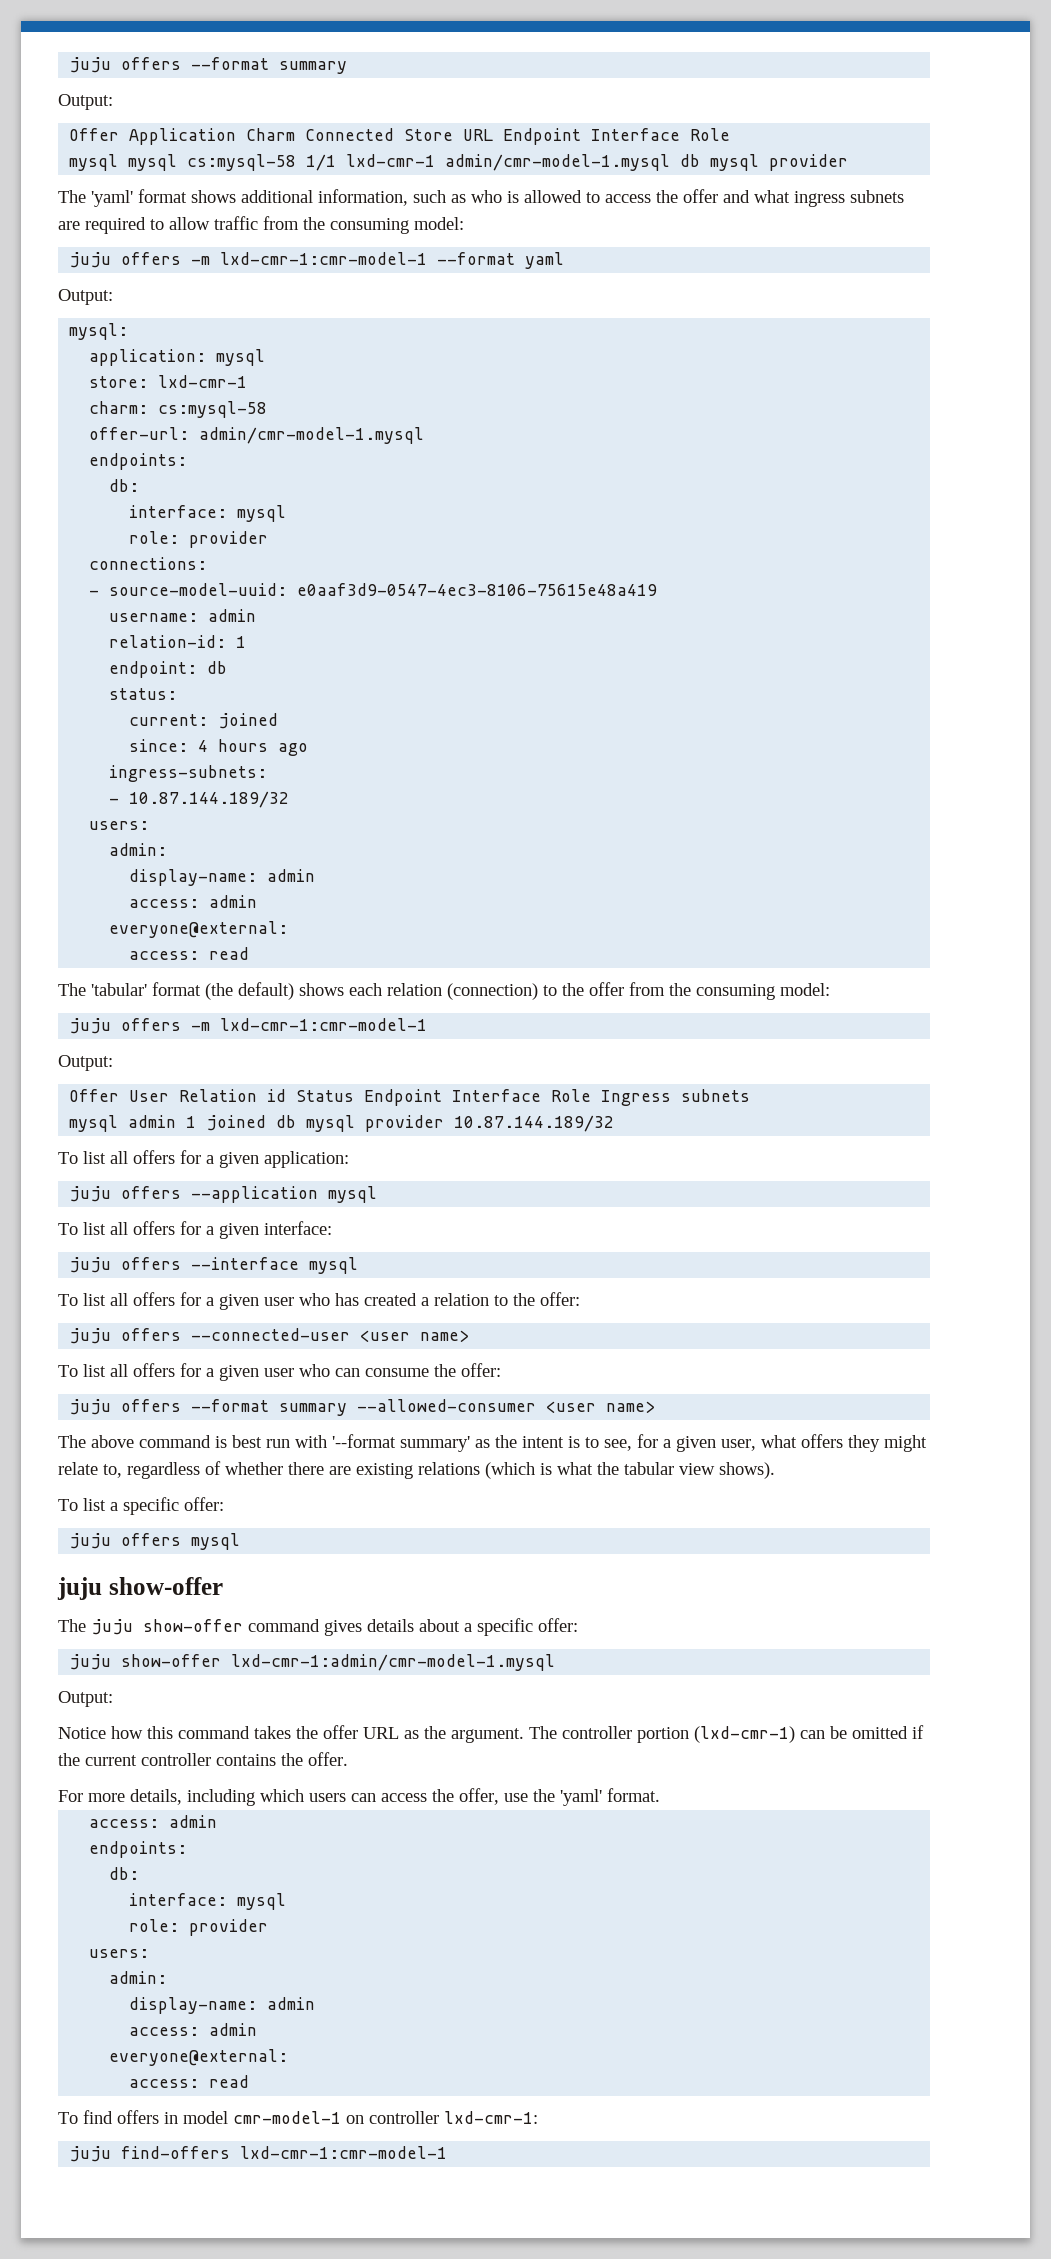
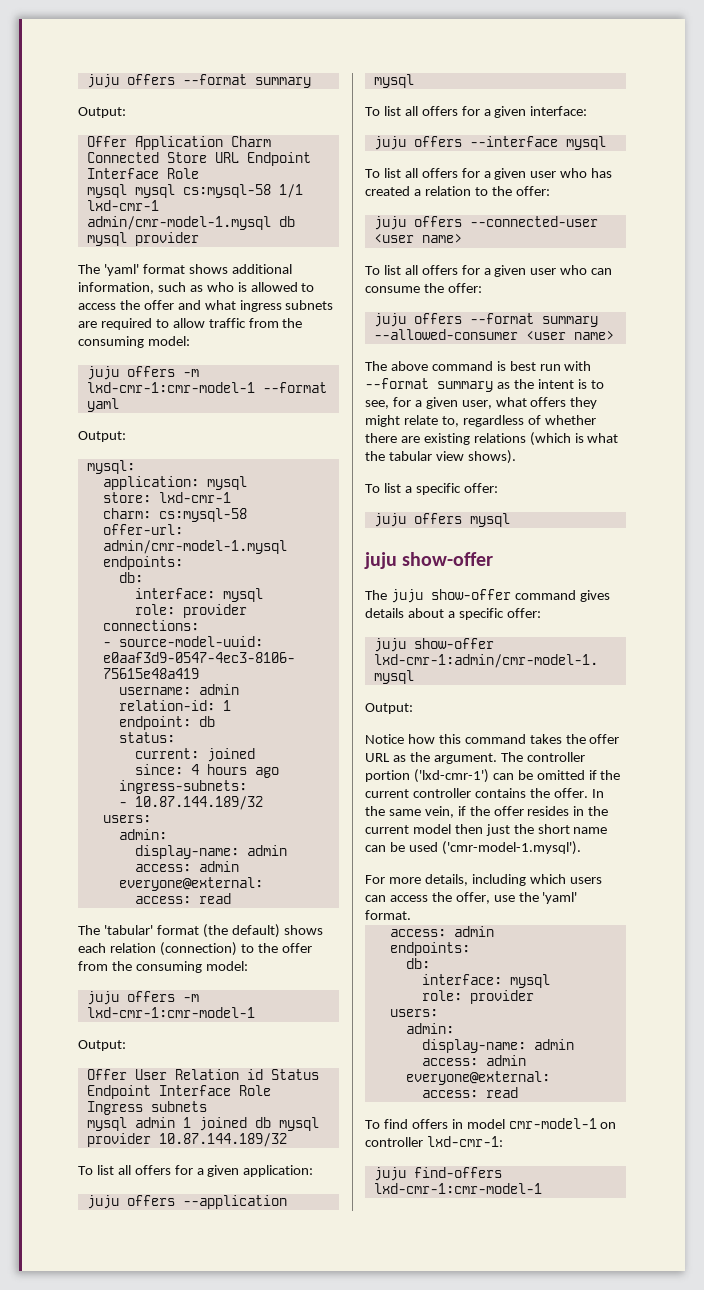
- The above command is best run with '--format summary' as the intent is to see, for a given user, what offers they might relate to, regardless of whether there are existing relations (which is what the tabular view shows).
+ The above command is best run with --format summary as the intent is to see, for a given user, what offers they might relate to, regardless of whether there are existing relations (which is what the tabular view shows).
- The controller portion (lxd-cmr-1) can be omitted if the current controller contains the offer.
+ The controller portion ('lxd-cmr-1') can be omitted if the current controller contains the offer. In the same vein, if the offer resides in the current model then just the short name can be used ('cmr-model-1.mysql').

